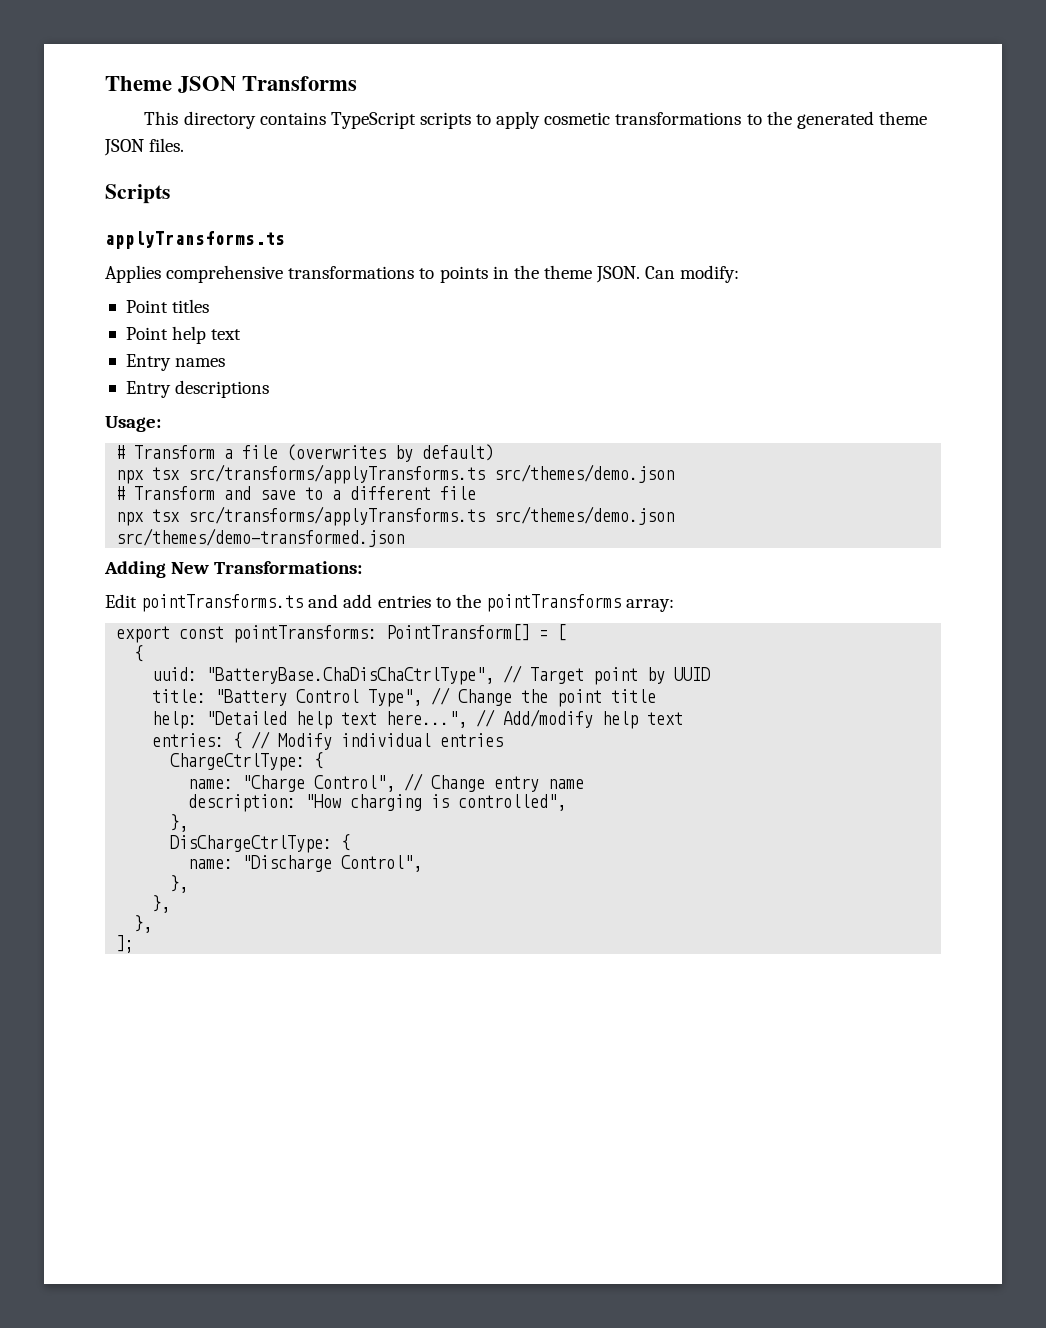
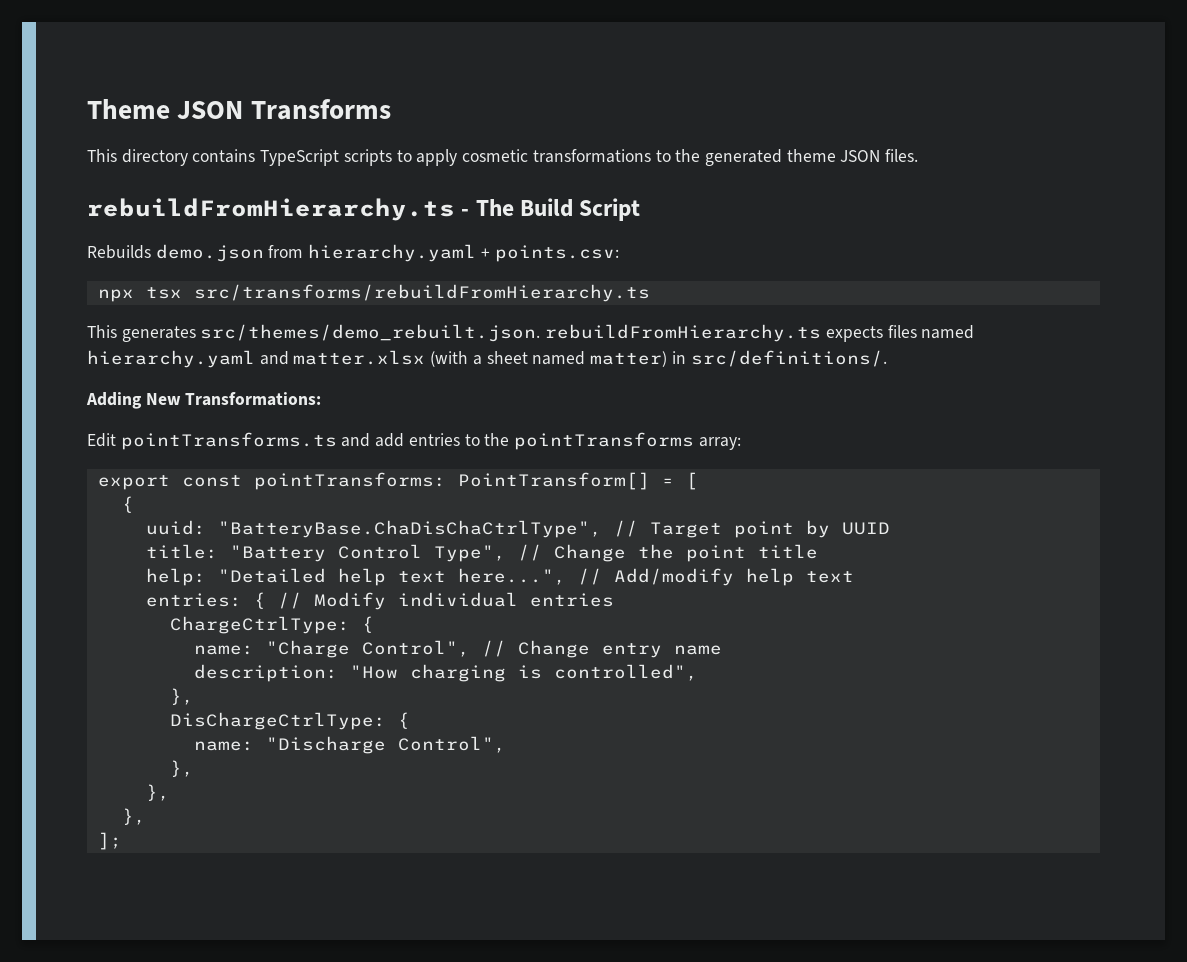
- Scripts
- applyTransforms.ts
- Applies comprehensive transformations to points in the theme JSON. Can modify:
- Point titles
- Point help text
- Entry names
- Entry descriptions
- Usage:
- # Transform a file (overwrites by default)
- npx tsx src/transforms/applyTransforms.ts src/themes/demo.json
- # Transform and save to a different file
- npx tsx src/transforms/applyTransforms.ts src/themes/demo.json src/themes/demo-transformed.json
+ rebuildFromHierarchy.ts - The Build Script
+ Rebuilds demo.json from hierarchy.yaml + points.csv:
+ npx tsx src/transforms/rebuildFromHierarchy.ts
+ This generates src/themes/demo_rebuilt.json. rebuildFromHierarchy.ts expects files named hierarchy.yaml and matter.xlsx (with a sheet named matter) in src/definitions/.

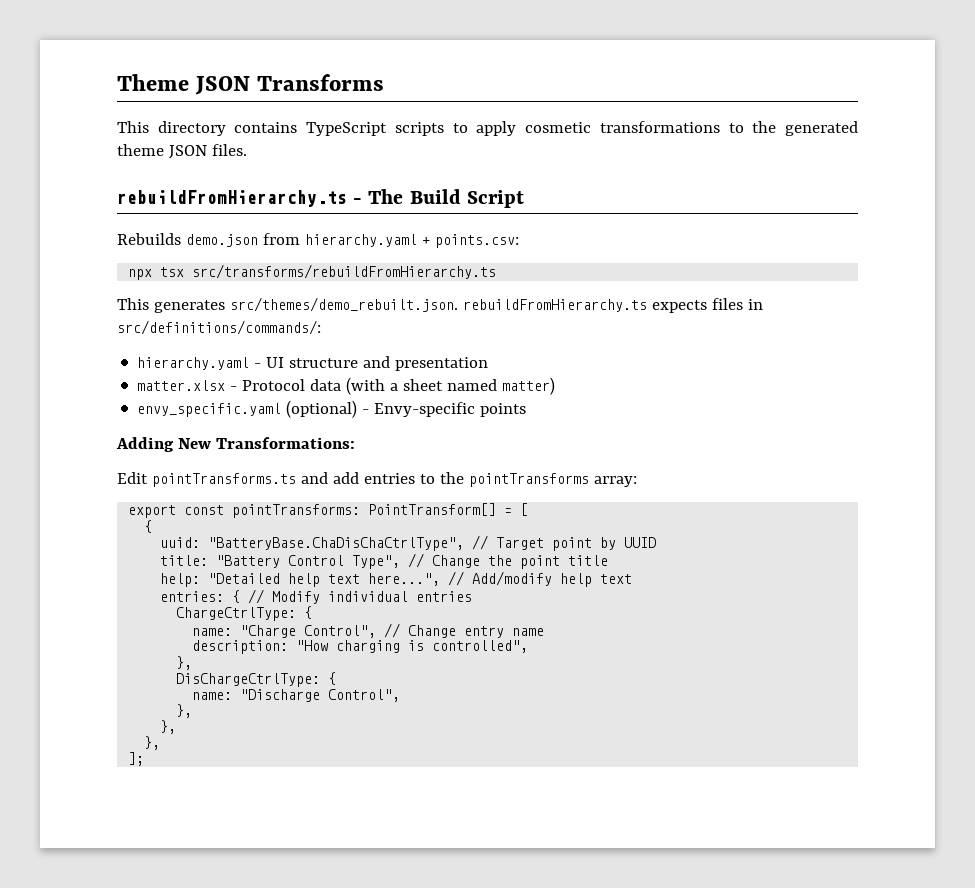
- This generates src/themes/demo_rebuilt.json. rebuildFromHierarchy.ts expects files named hierarchy.yaml and matter.xlsx (with a sheet named matter) in src/definitions/.
+ This generates src/themes/demo_rebuilt.json. rebuildFromHierarchy.ts expects files in src/definitions/commands/:
+ hierarchy.yaml - UI structure and presentation
+ matter.xlsx - Protocol data (with a sheet named matter)
+ envy_specific.yaml (optional) - Envy-specific points

